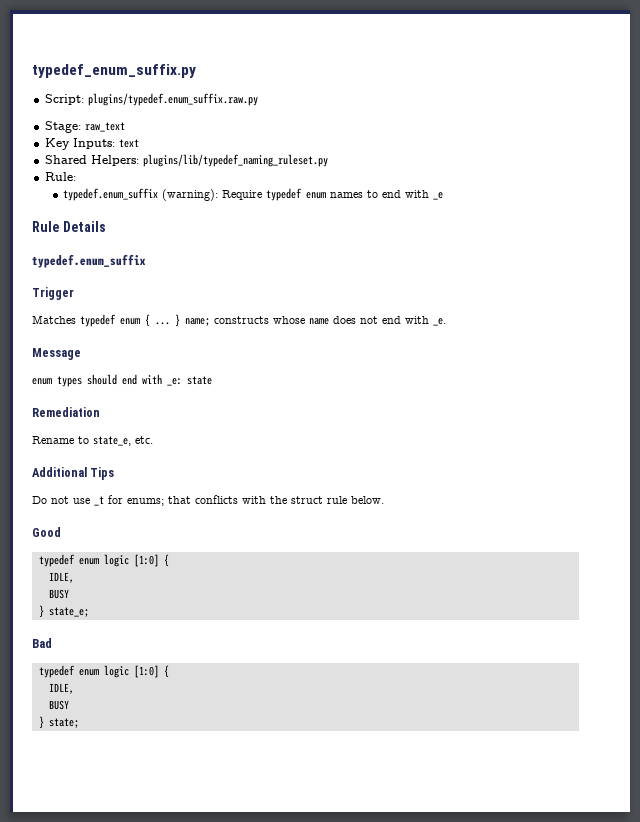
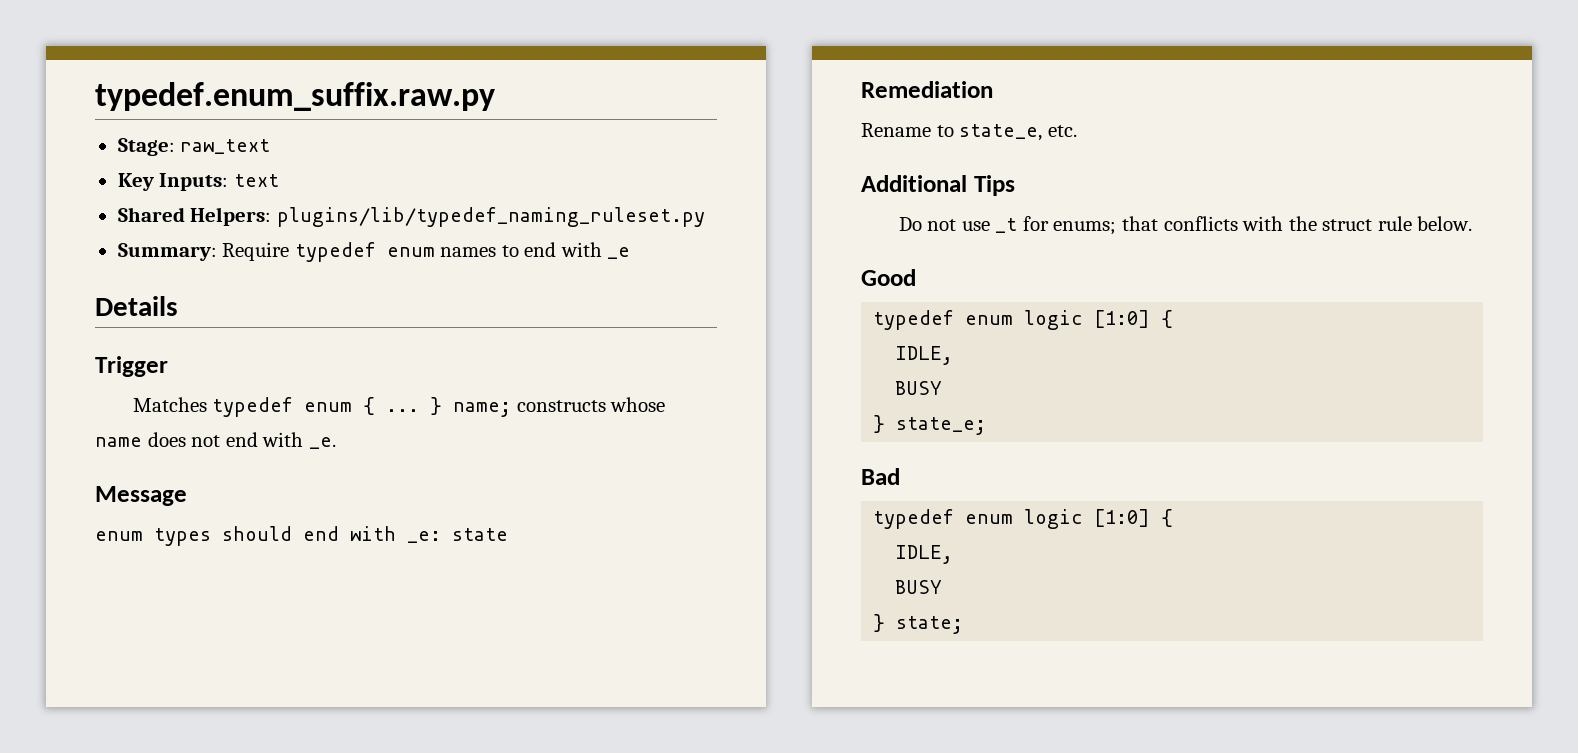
- typedef_enum_suffix.py
- Script: plugins/typedef.enum_suffix.raw.py
+ typedef.enum_suffix.raw.py
- Rule:
- typedef.enum_suffix (warning): Require typedef enum names to end with _e
+ Summary: Require typedef enum names to end with _e
- Rule Details
- typedef.enum_suffix
+ Details

